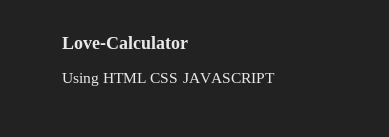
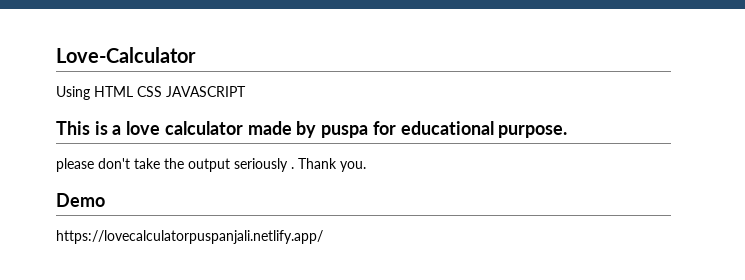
+ This is a love calculator made by puspa for educational purpose.
+ please don't take the output seriously . Thank you.
+ Demo
+ https://lovecalculatorpuspanjali.netlify.app/

